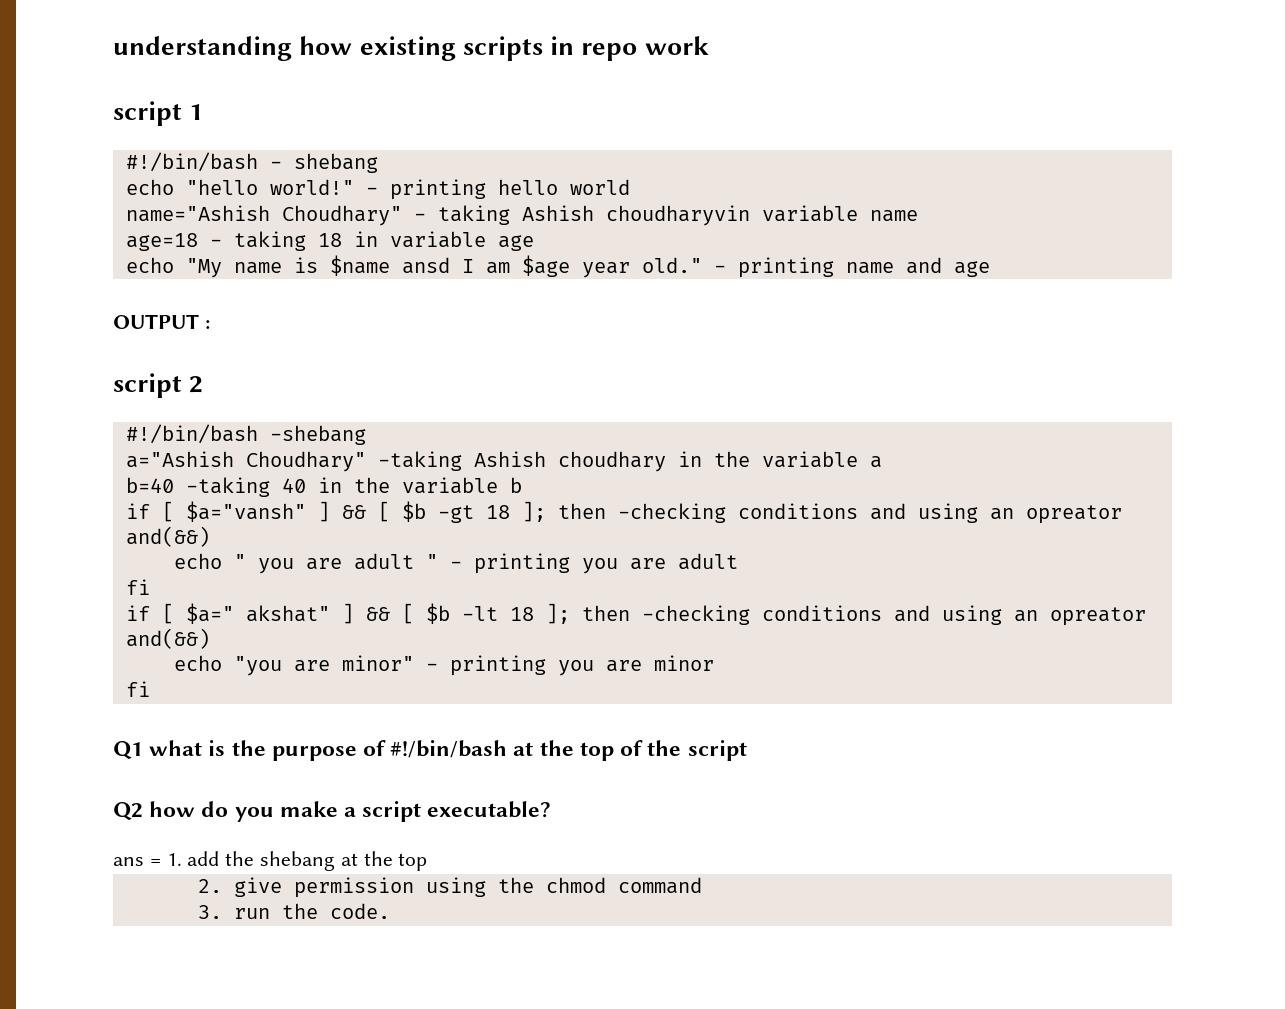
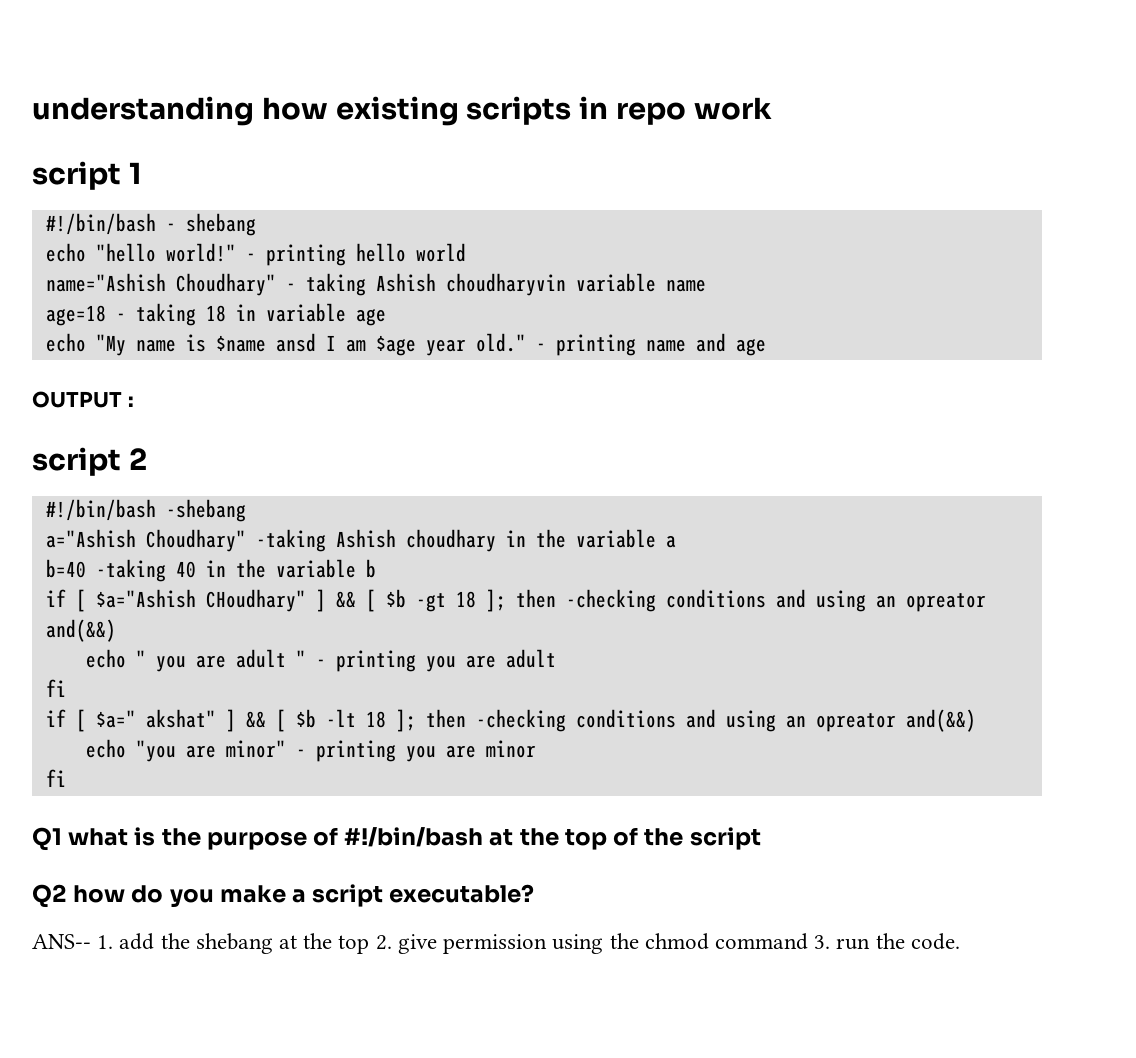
- if [ $a="vansh" ] && [ $b -gt 18 ]; then -checking conditions and using an opreator and(&&)
+ if [ $a="Ashish CHoudhary" ] && [ $b -gt 18 ]; then -checking conditions and using an opreator and(&&)
- ans = 1. add the shebang at the top
- 2. give permission using the chmod command
- 3. run the code.
+ ANS-- 1. add the shebang at the top 2. give permission using the chmod command 3. run the code.

